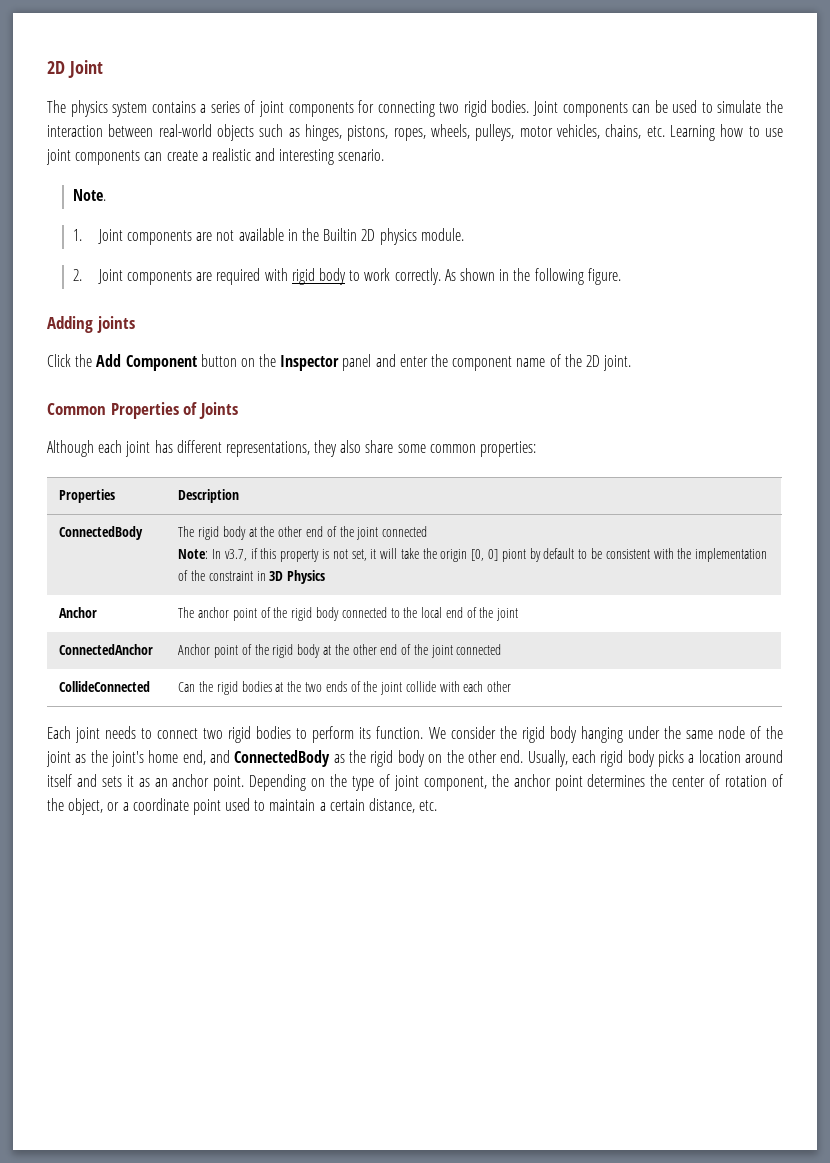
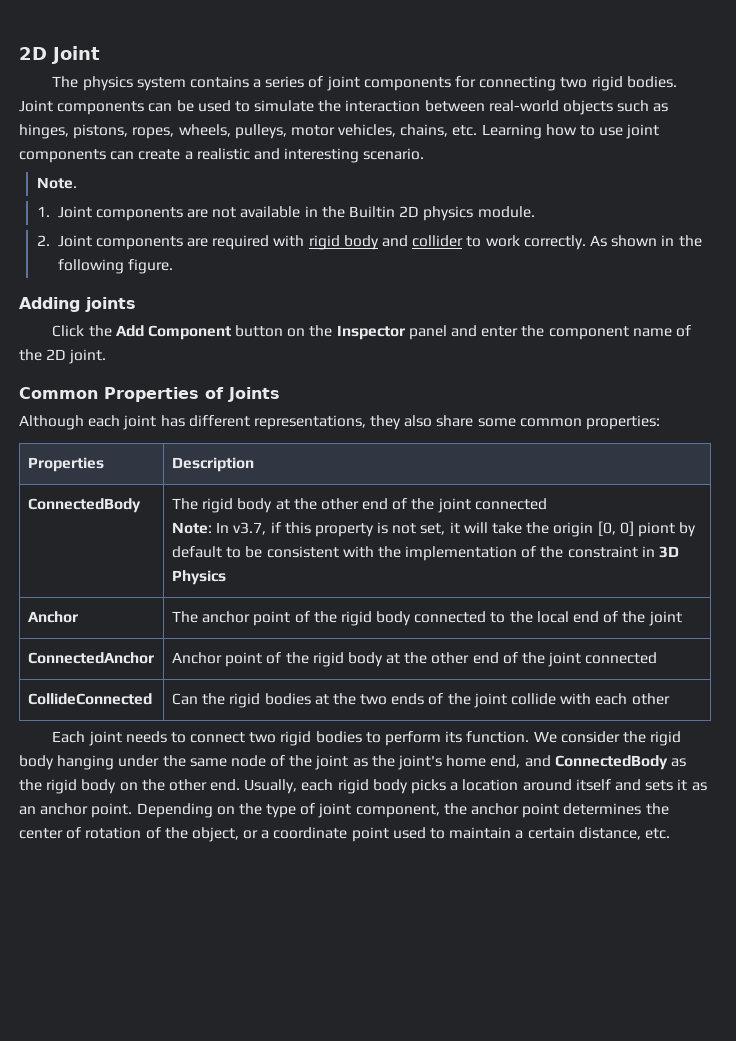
- 2. Joint components are required with rigid body to work correctly.
+ 2. Joint components are required with rigid body and collider to work correctly.

